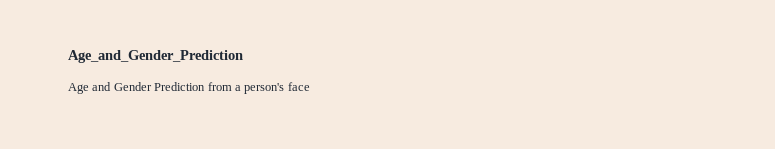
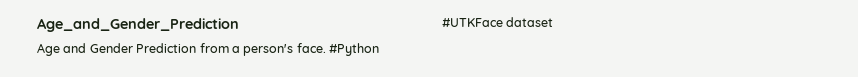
- Age and Gender Prediction from a person's face
+ Age and Gender Prediction from a person's face. #Python #UTKFace dataset

